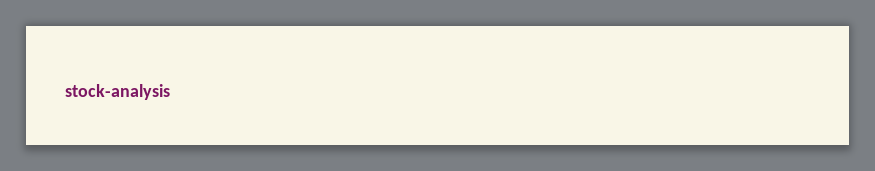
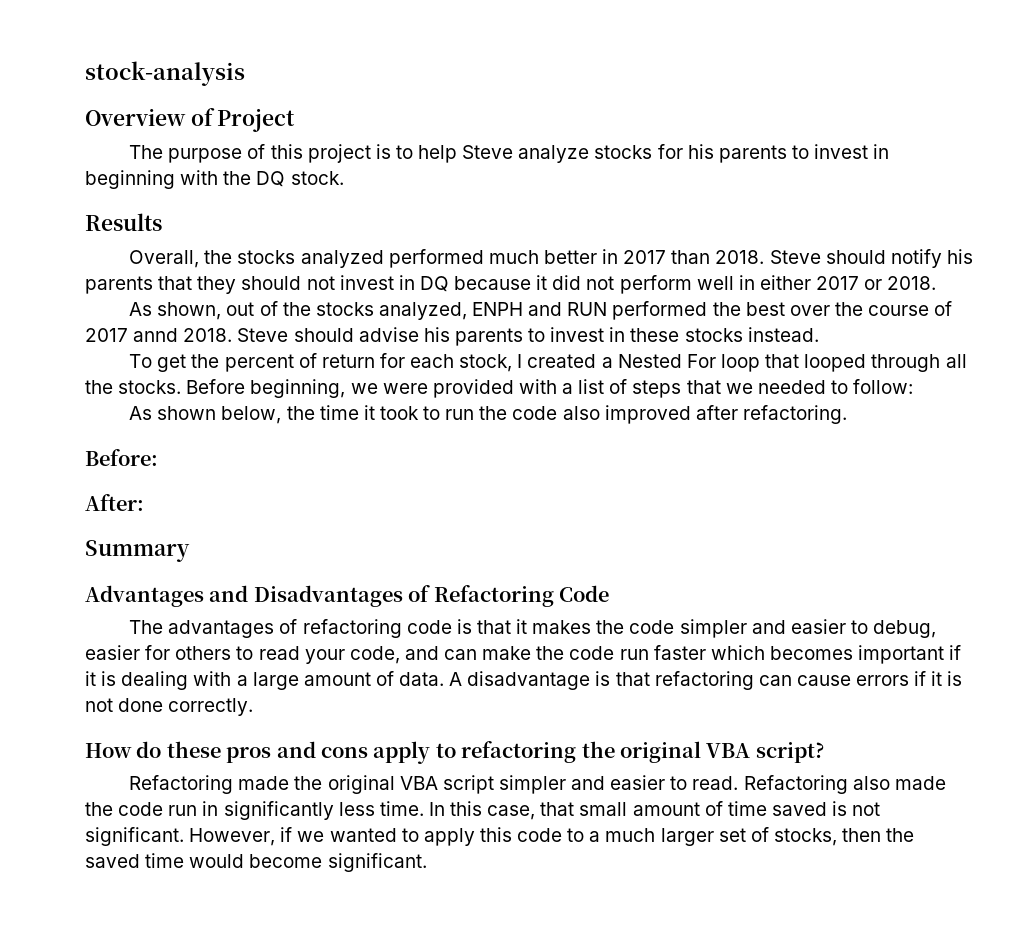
+ Overview of Project
+ The purpose of this project is to help Steve analyze stocks for his parents to invest in beginning with the DQ stock.
+ Results
+ Overall, the stocks analyzed performed much better in 2017 than 2018. Steve should notify his parents that they should not invest in DQ because it did not perform well in either 2017 or 2018.
+ As shown, out of the stocks analyzed, ENPH and RUN performed the best over the course of 2017 annd 2018. Steve should advise his parents to invest in these stocks instead.
+ To get the percent of return for each stock, I created a Nested For loop that looped through all the stocks. Before beginning, we were provided with a list of steps that we needed to follow:
+ As shown below, the time it took to run the code also improved after refactoring.
+ Before:
+ After:
+ Summary
+ Advantages and Disadvantages of Refactoring Code
+ The advantages of refactoring code is that it makes the code simpler and easier to debug, easier for others to read your code, and can make the code run faster which becomes important if it is dealing with a large amount of data. A disadvantage is that refactoring can cause errors if it is not done correctly.
+ How do these pros and cons apply to refactoring the original VBA script?
+ Refactoring made the original VBA script simpler and easier to read. Refactoring also made the code run in significantly less time. In this case, that small amount of time saved is not significant. However, if we wanted to apply this code to a much larger set of stocks, then the saved time would become significant.

